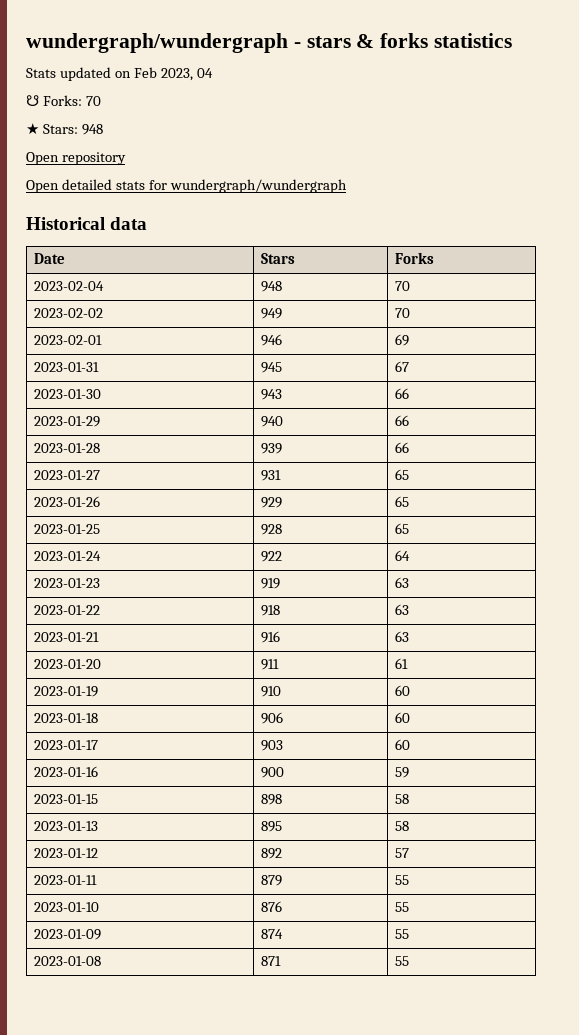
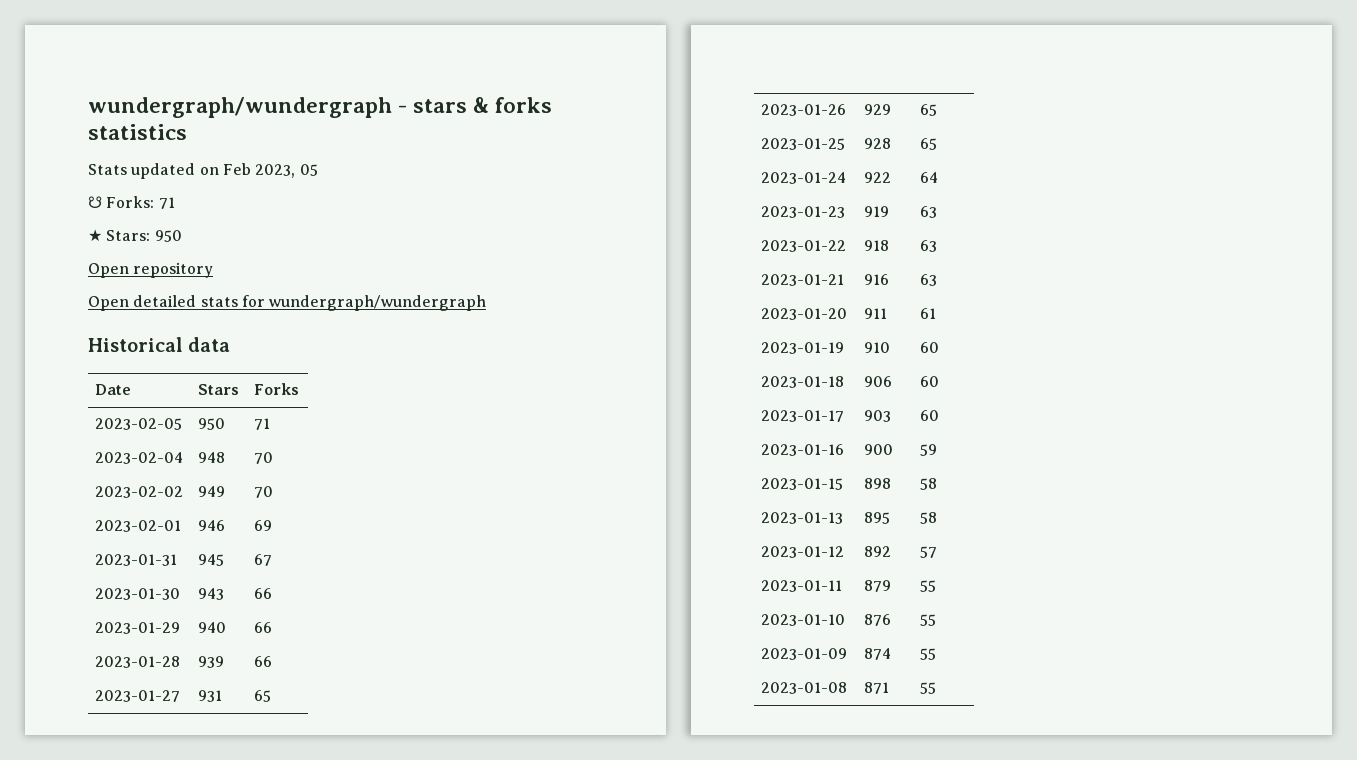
- Stats updated on Feb 2023, 04
+ Stats updated on Feb 2023, 05
- ☋ Forks: 70
+ ☋ Forks: 71
- ★ Stars: 948
+ ★ Stars: 950
+ 2023-02-05 | 950 | 71

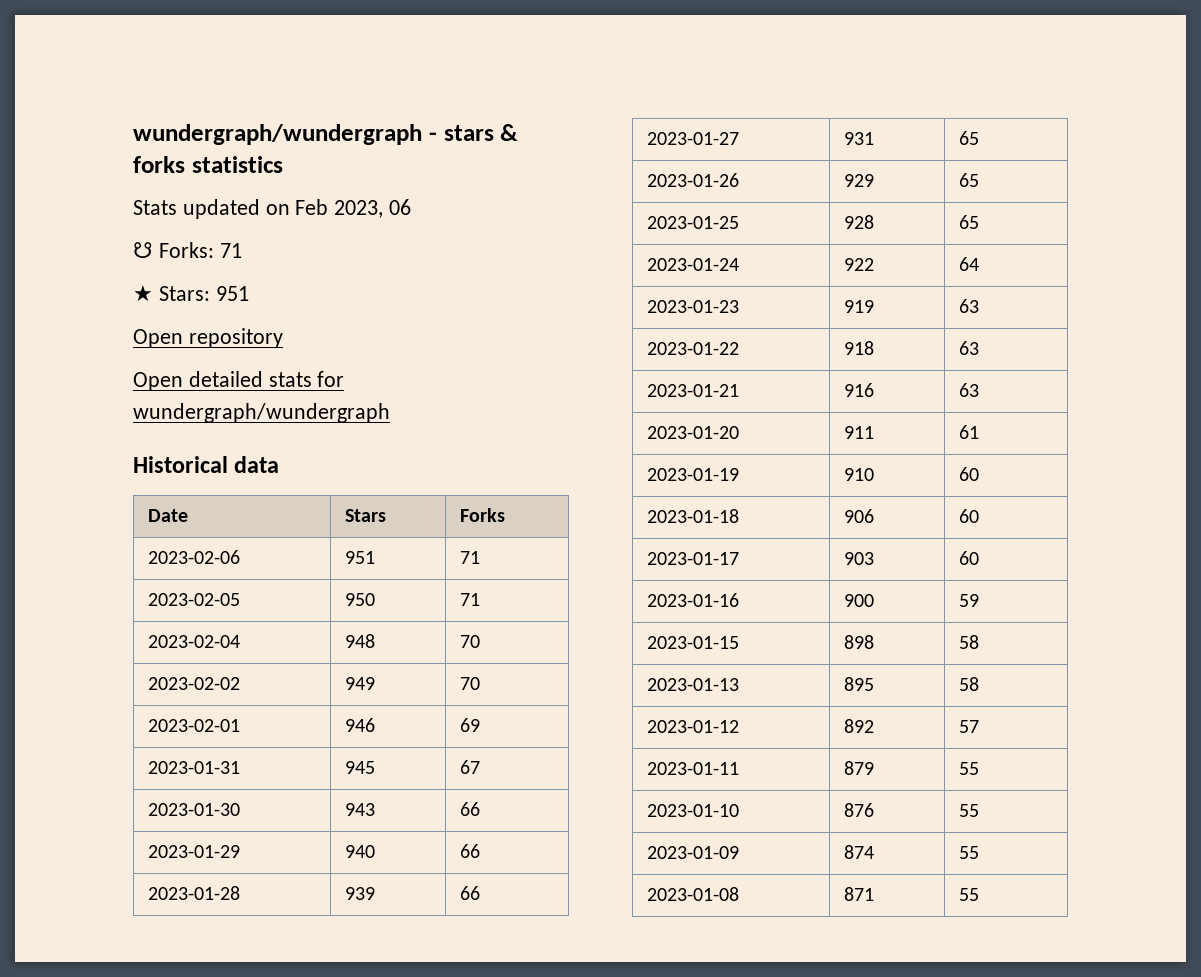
- Stats updated on Feb 2023, 05
+ Stats updated on Feb 2023, 06
- ★ Stars: 950
+ ★ Stars: 951
+ 2023-02-06 | 951 | 71

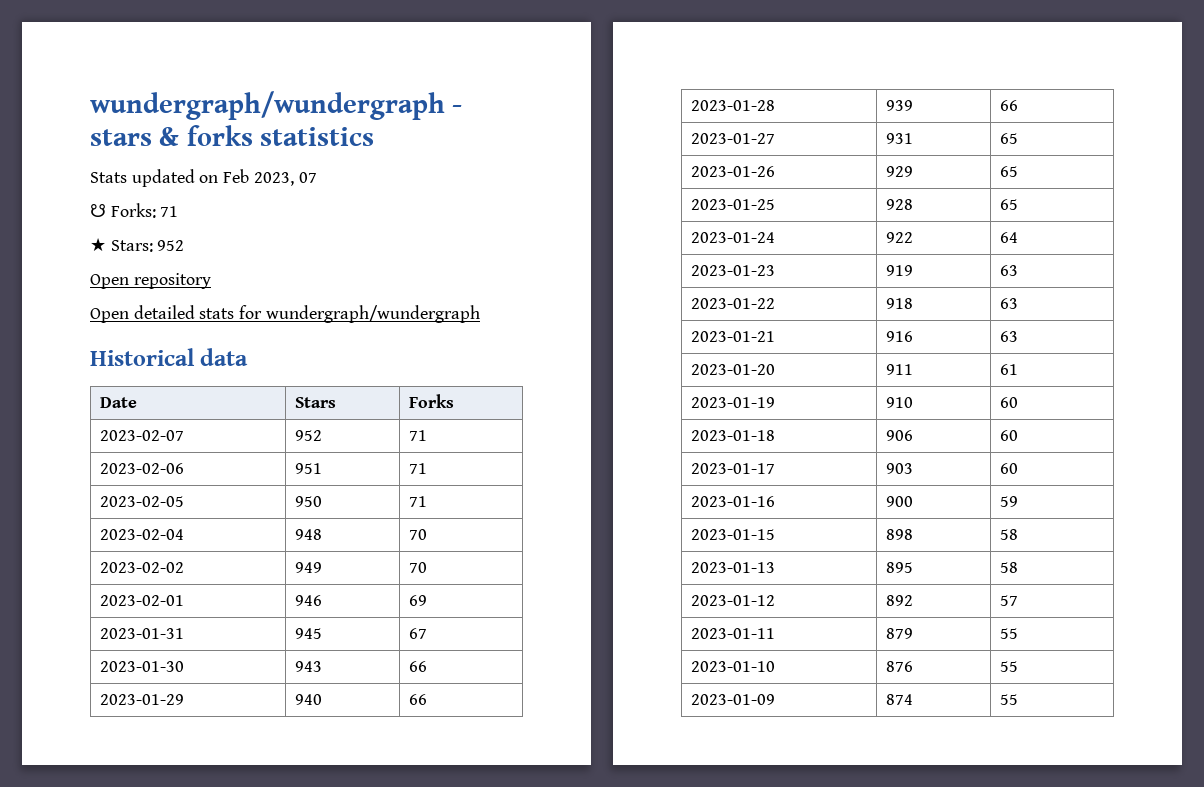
- Stats updated on Feb 2023, 06
+ Stats updated on Feb 2023, 07
- ★ Stars: 951
+ ★ Stars: 952
+ 2023-02-07 | 952 | 71
- 2023-01-08 | 871 | 55

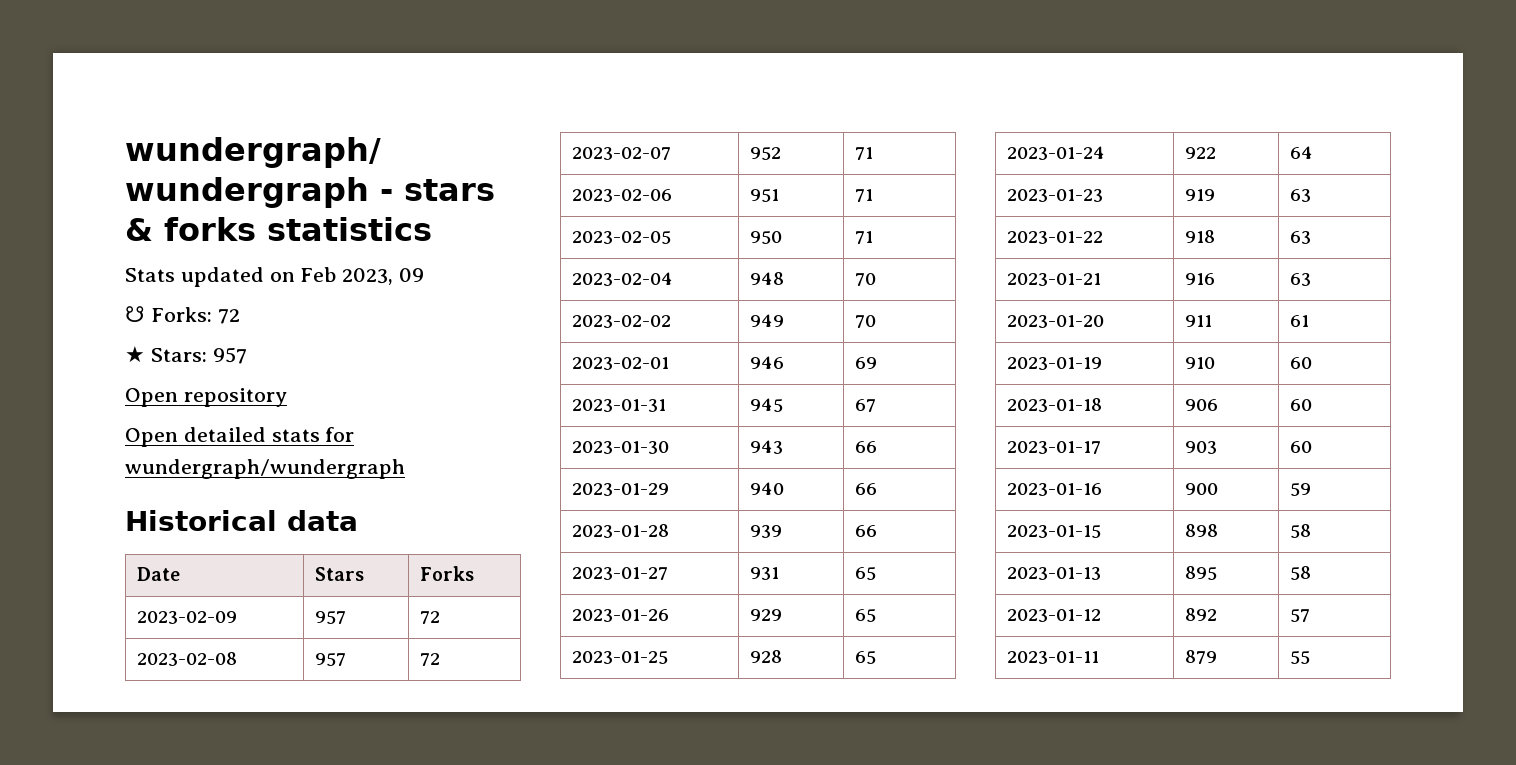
- Stats updated on Feb 2023, 07
+ Stats updated on Feb 2023, 09
- ☋ Forks: 71
+ ☋ Forks: 72
- ★ Stars: 952
+ ★ Stars: 957
+ 2023-02-09 | 957 | 72
+ 2023-02-08 | 957 | 72
- 2023-01-10 | 876 | 55
- 2023-01-09 | 874 | 55

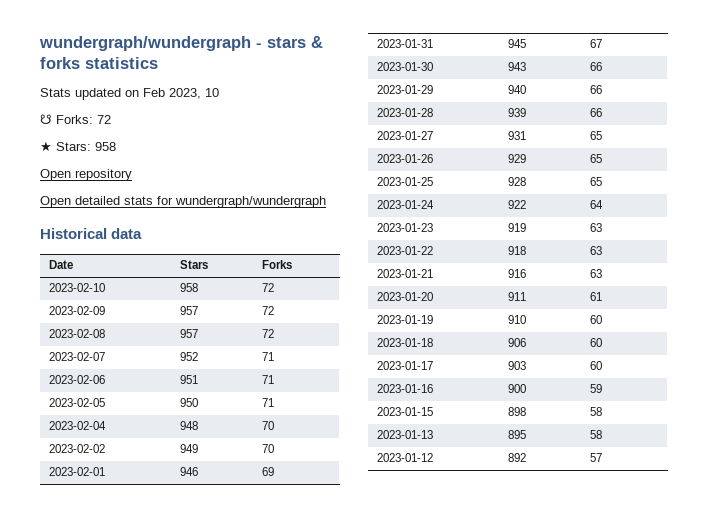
- Stats updated on Feb 2023, 09
+ Stats updated on Feb 2023, 10
- ★ Stars: 957
+ ★ Stars: 958
+ 2023-02-10 | 958 | 72
- 2023-01-11 | 879 | 55

